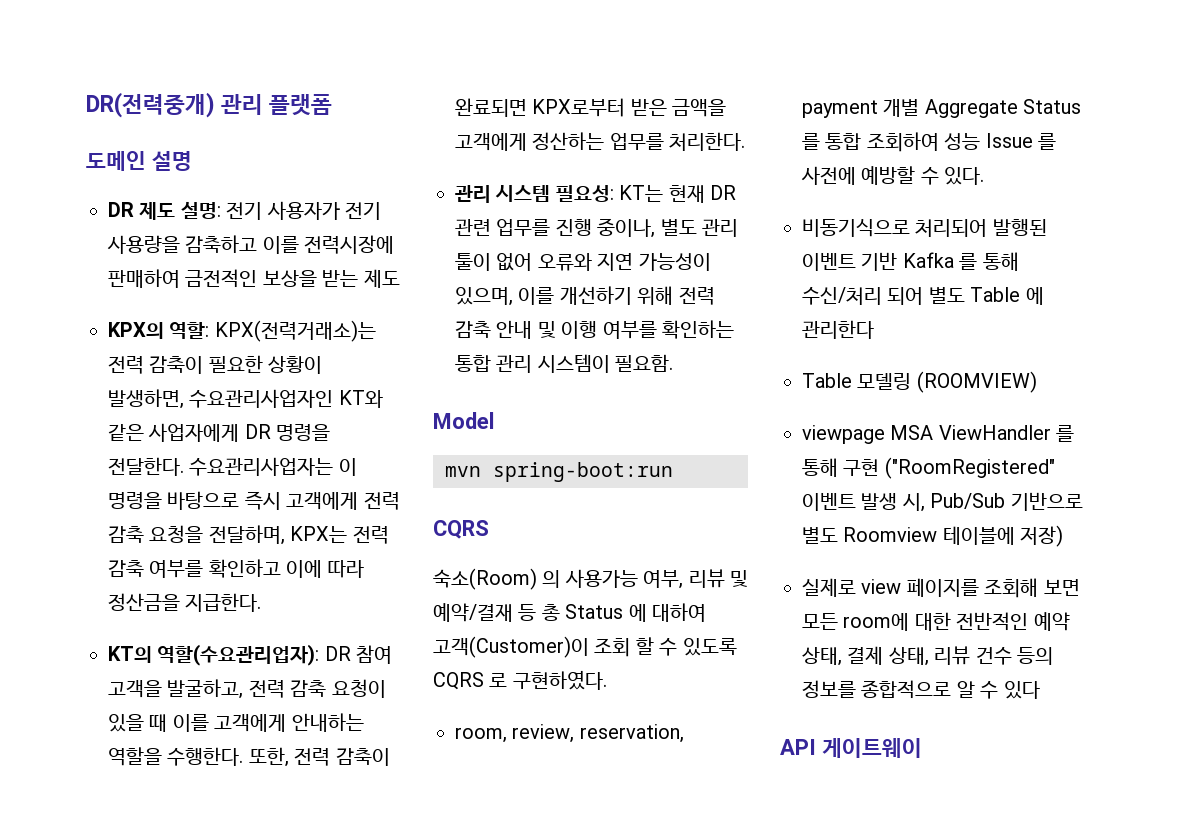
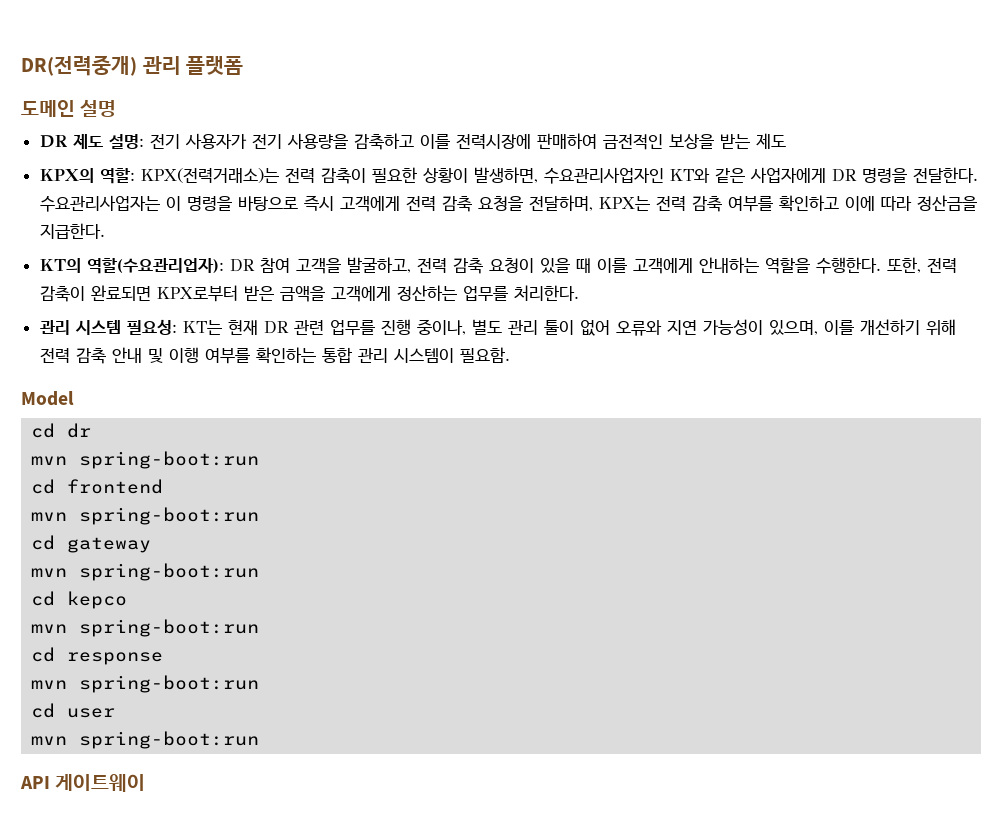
+ cd dr
  mvn spring-boot:run
- CQRS
- 숙소(Room) 의 사용가능 여부, 리뷰 및 예약/결재 등 총 Status 에 대하여 고객(Customer)이 조회 할 수 있도록 CQRS 로 구현하였다.
- room, review, reservation, payment 개별 Aggregate Status 를 통합 조회하여 성능 Issue 를 사전에 예방할 수 있다.
- 비동기식으로 처리되어 발행된 이벤트 기반 Kafka 를 통해 수신/처리 되어 별도 Table 에 관리한다
- Table 모델링 (ROOMVIEW)
- viewpage MSA ViewHandler 를 통해 구현 ("RoomRegistered" 이벤트 발생 시, Pub/Sub 기반으로 별도 Roomview 테이블에 저장)
- 실제로 view 페이지를 조회해 보면 모든 room에 대한 전반적인 예약 상태, 결제 상태, 리뷰 건수 등의 정보를 종합적으로 알 수 있다
+ cd frontend
+ mvn spring-boot:run
+ cd gateway
+ mvn spring-boot:run
+ cd kepco
+ mvn spring-boot:run
+ cd response
+ mvn spring-boot:run
+ cd user
+ mvn spring-boot:run

